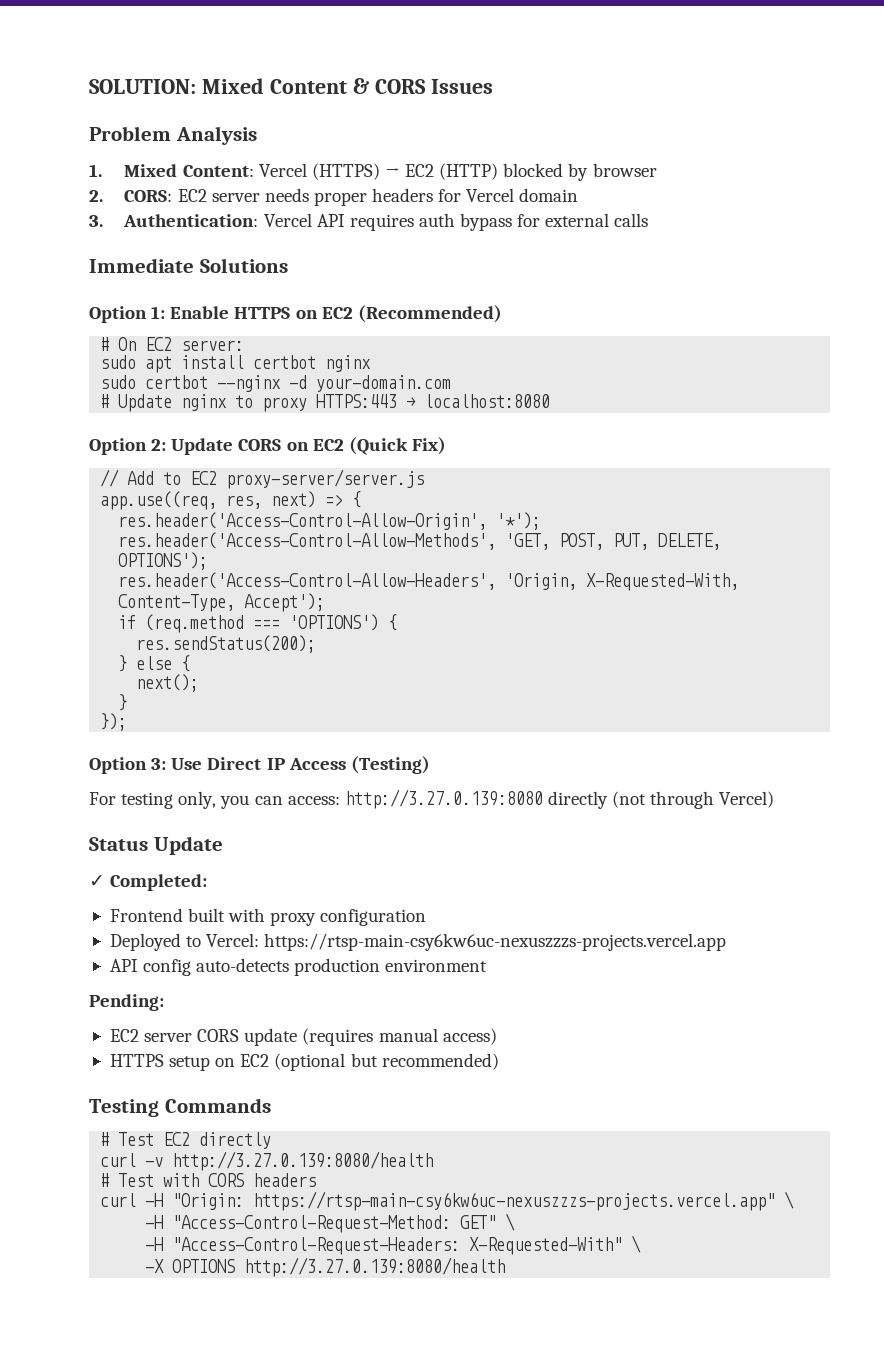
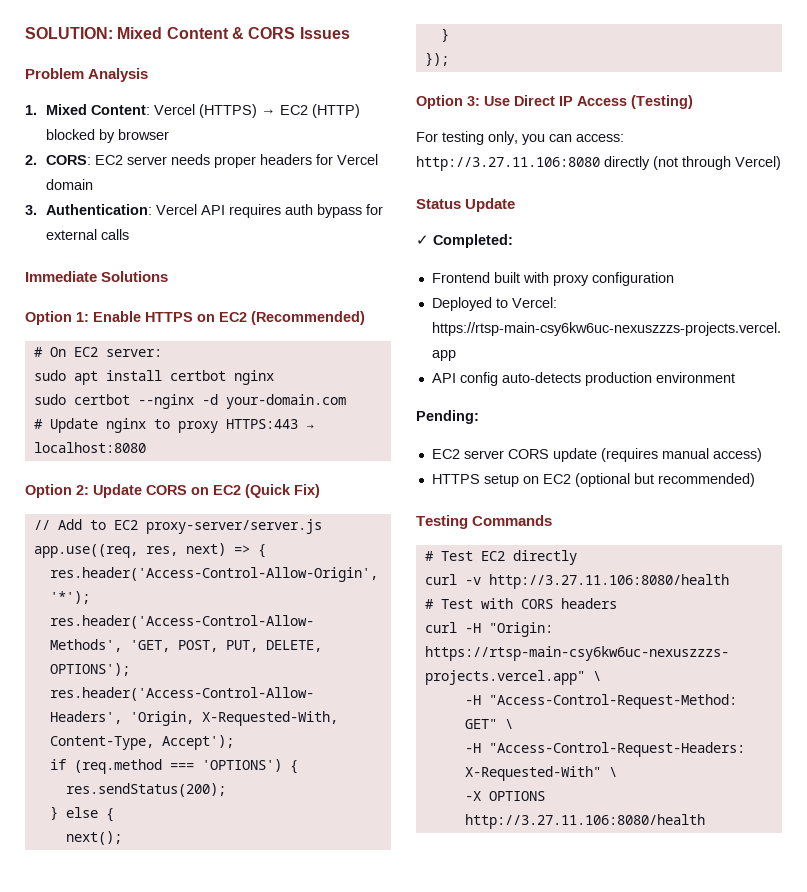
- For testing only, you can access: http://3.27.0.139:8080 directly (not through Vercel)
+ For testing only, you can access: http://3.27.11.106:8080 directly (not through Vercel)
- curl -v http://3.27.0.139:8080/health
+ curl -v http://3.27.11.106:8080/health
- -X OPTIONS http://3.27.0.139:8080/health
+ -X OPTIONS http://3.27.11.106:8080/health

